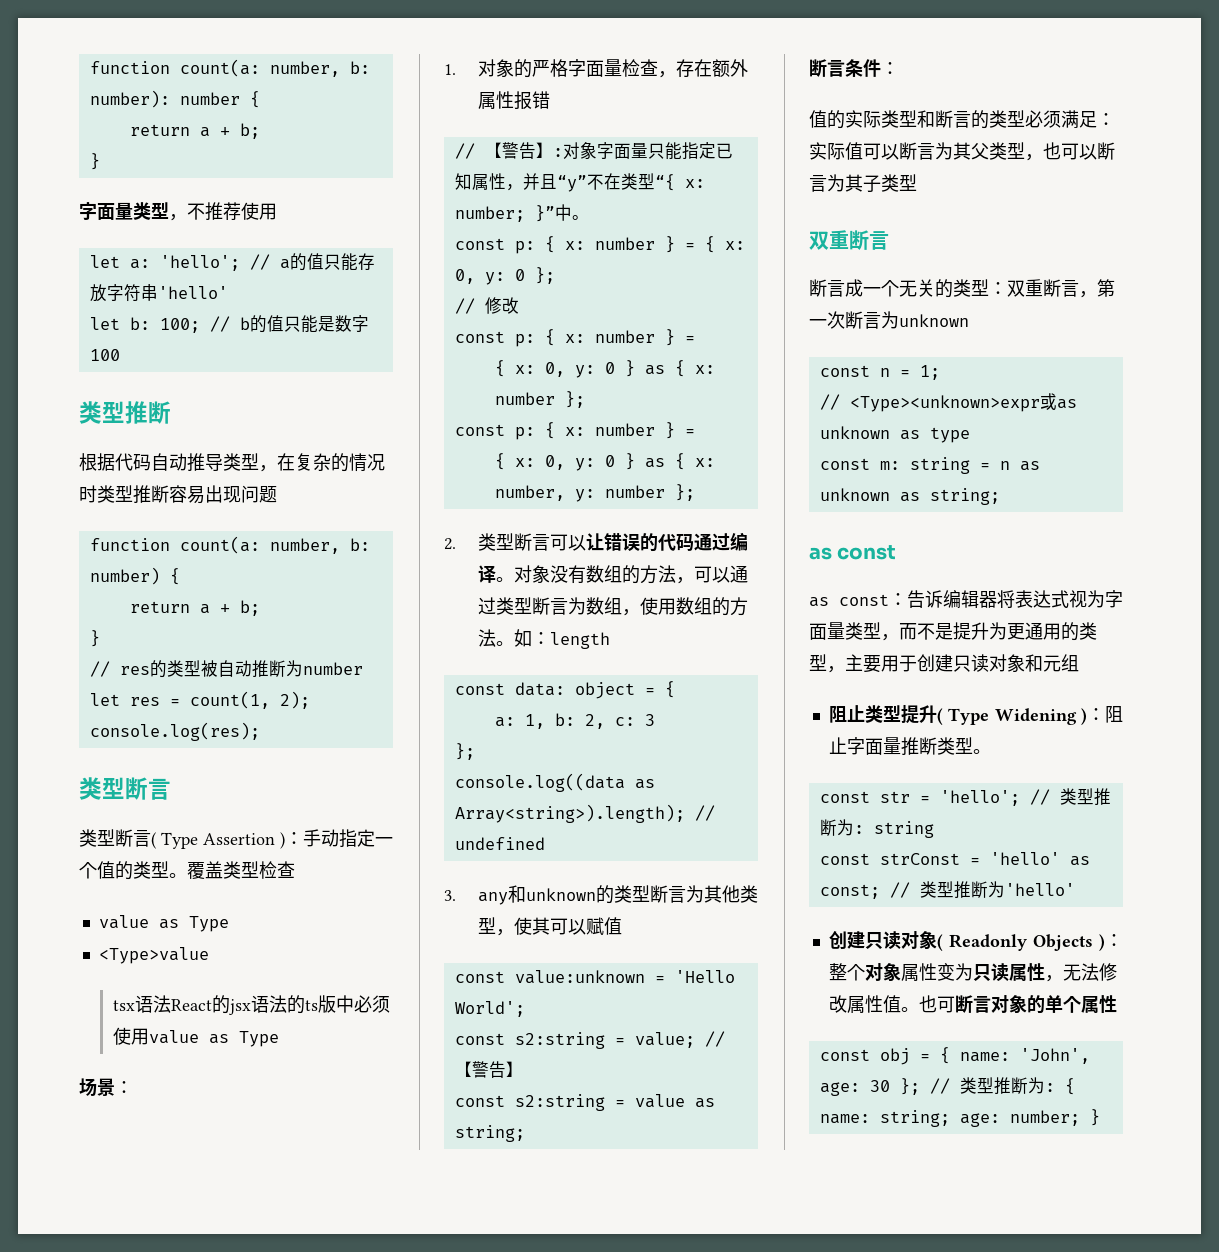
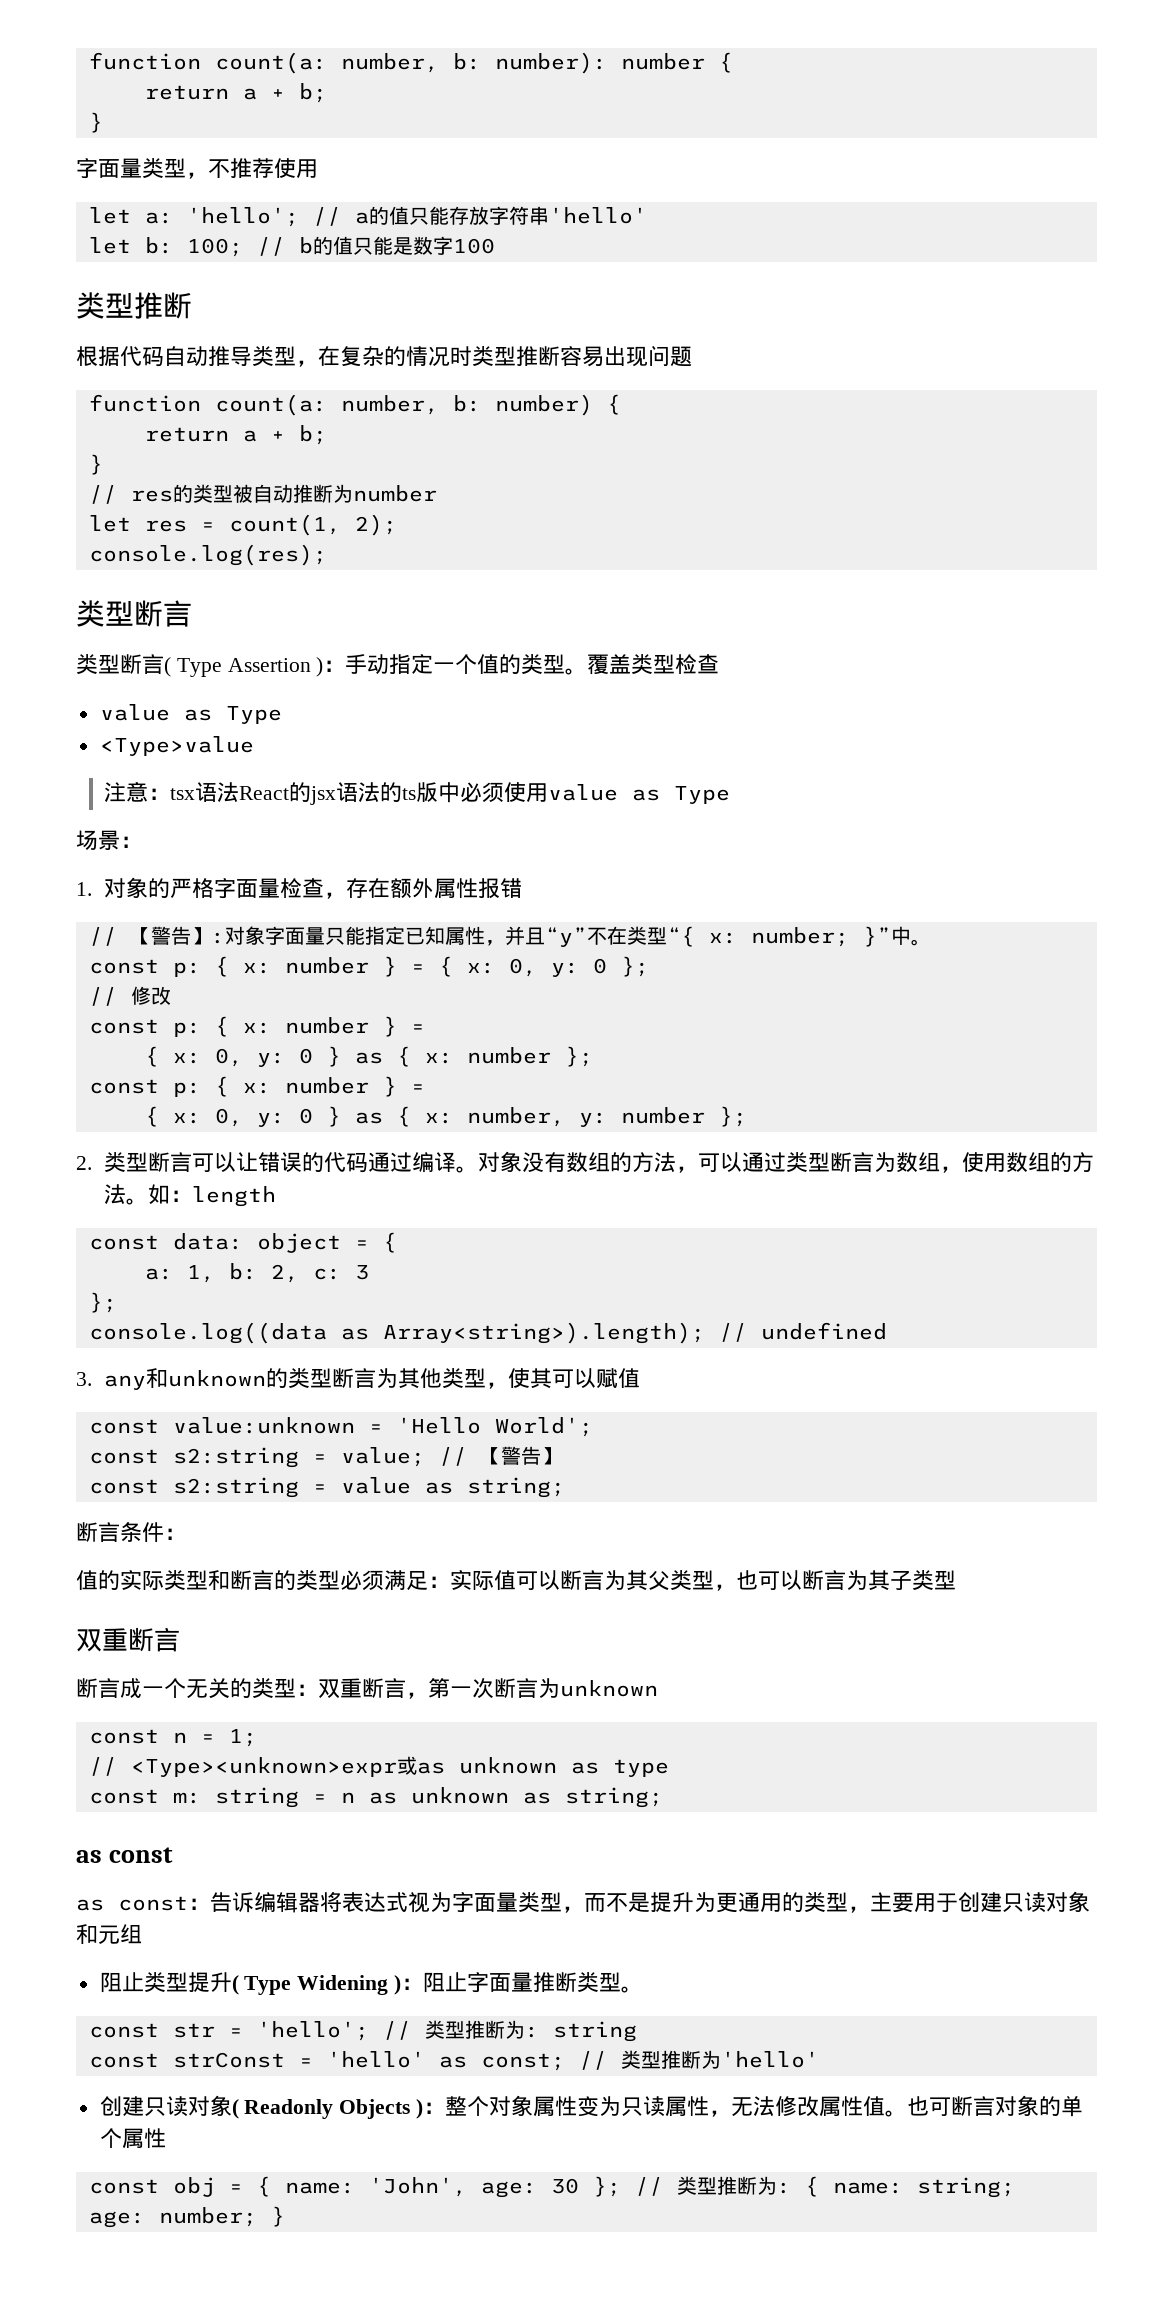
- tsx语法React的jsx语法的ts版中必须使用value as Type
+ 注意：tsx语法React的jsx语法的ts版中必须使用value as Type

